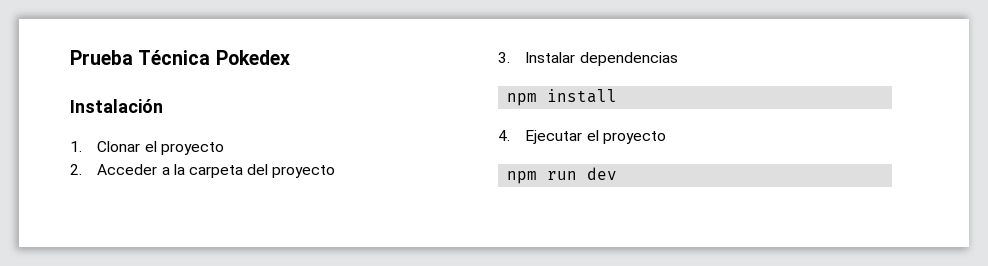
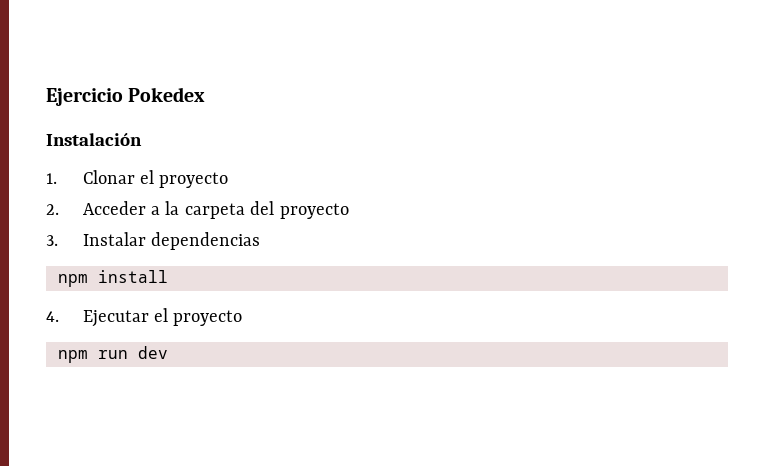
- Prueba Técnica Pokedex
+ Ejercicio Pokedex

